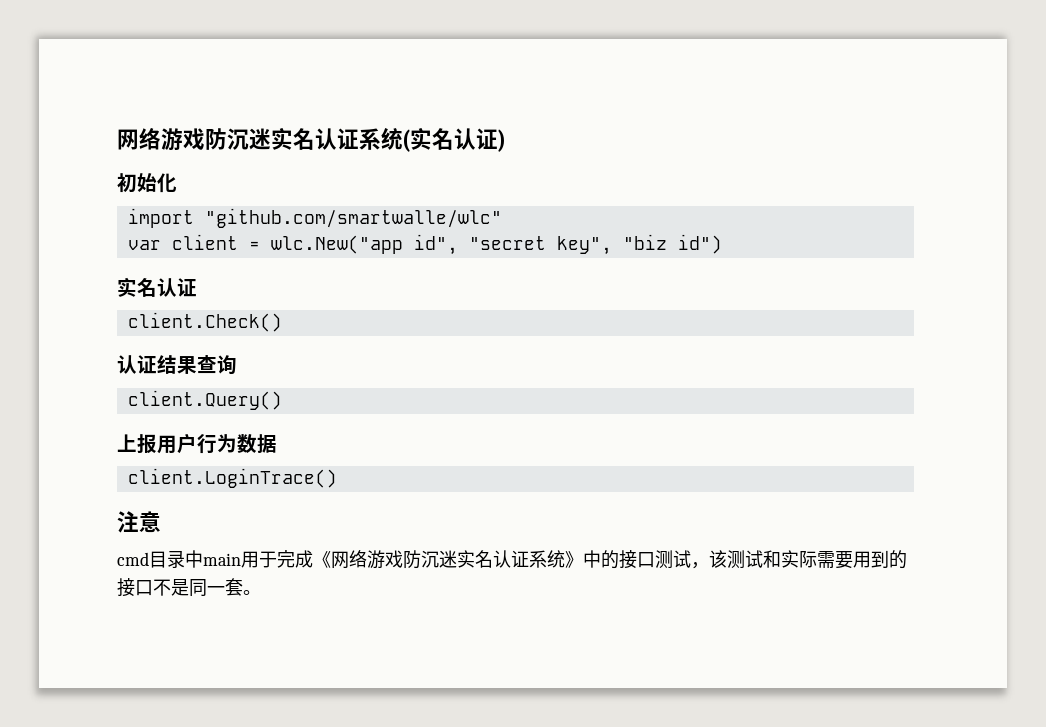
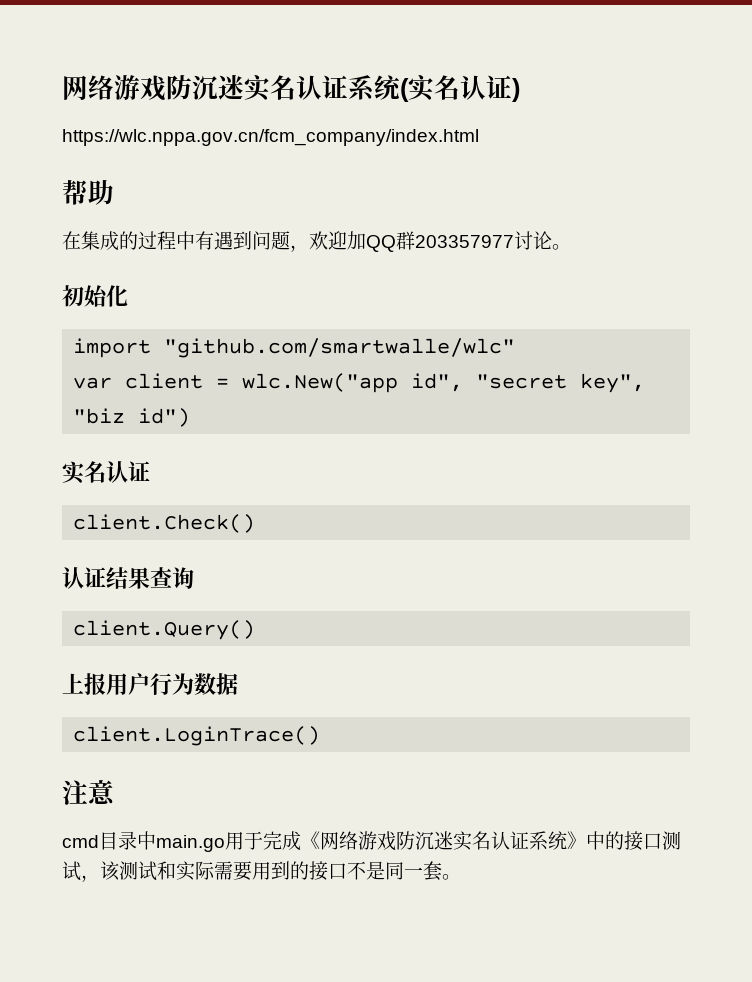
+ https://wlc.nppa.gov.cn/fcm_company/index.html
+ 帮助
+ 在集成的过程中有遇到问题，欢迎加QQ群203357977讨论。
- cmd目录中main用于完成《网络游戏防沉迷实名认证系统》中的接口测试，该测试和实际需要用到的接口不是同一套。
+ cmd目录中main.go用于完成《网络游戏防沉迷实名认证系统》中的接口测试，该测试和实际需要用到的接口不是同一套。

